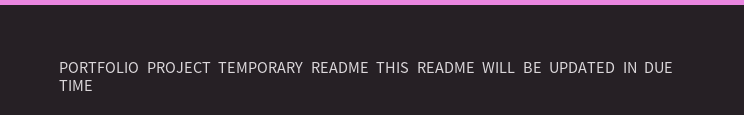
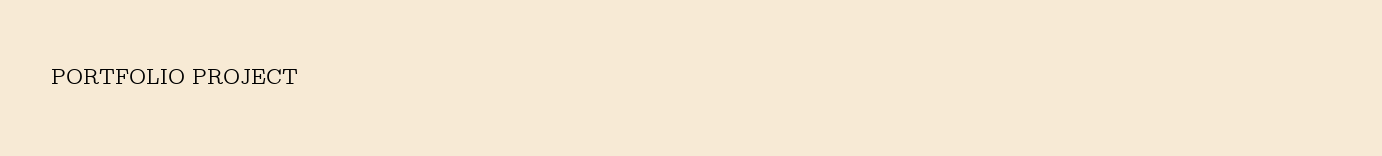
- PORTFOLIO PROJECT TEMPORARY README THIS README WILL BE UPDATED IN DUE TIME
+ PORTFOLIO PROJECT

